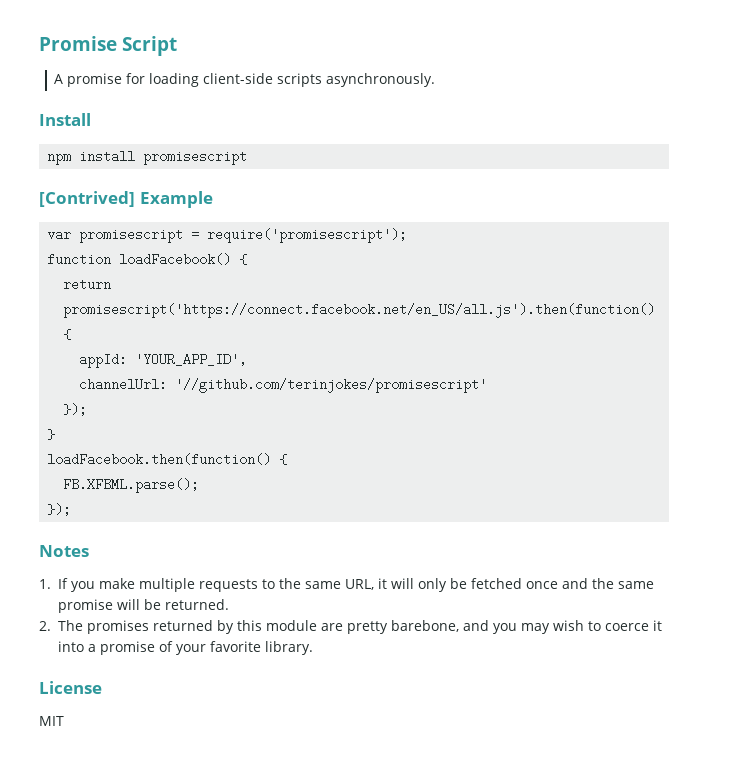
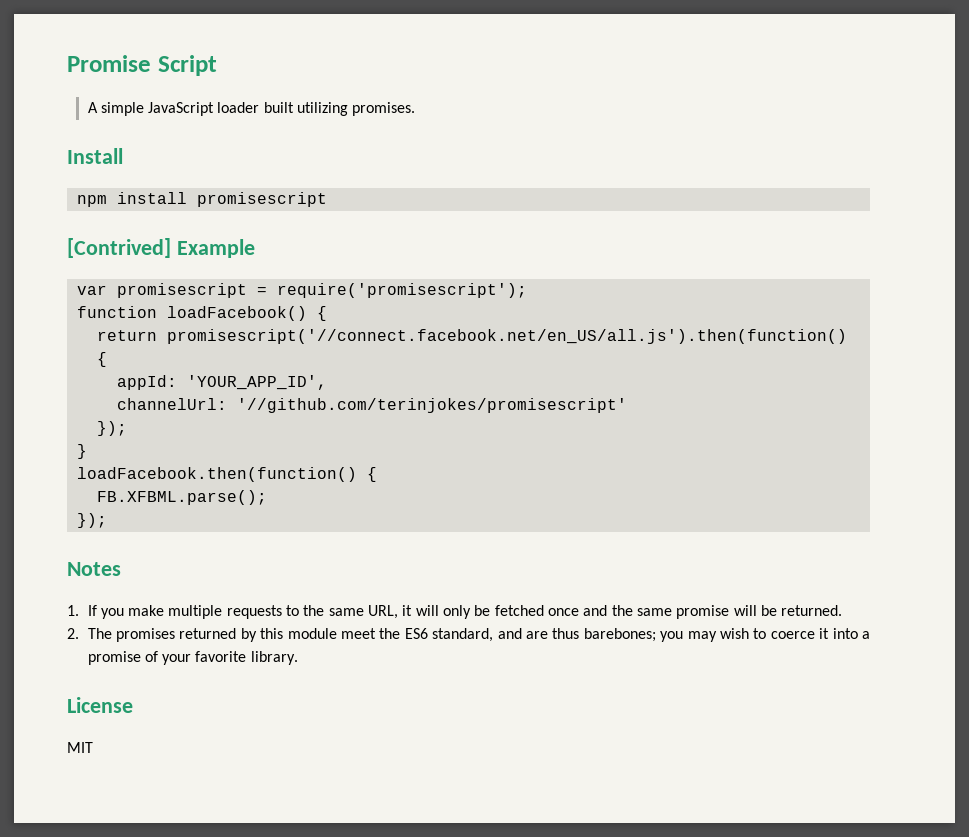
- A promise for loading client-side scripts asynchronously.
+ A simple JavaScript loader built utilizing promises.
- return promisescript('https://connect.facebook.net/en_US/all.js').then(function() {
+ return promisescript('//connect.facebook.net/en_US/all.js').then(function() {
- 2. The promises returned by this module are pretty barebone, and you may wish to coerce it into a promise of your favorite library.
+ 2. The promises returned by this module meet the ES6 standard, and are thus barebones; you may wish to coerce it into a promise of your favorite library.

